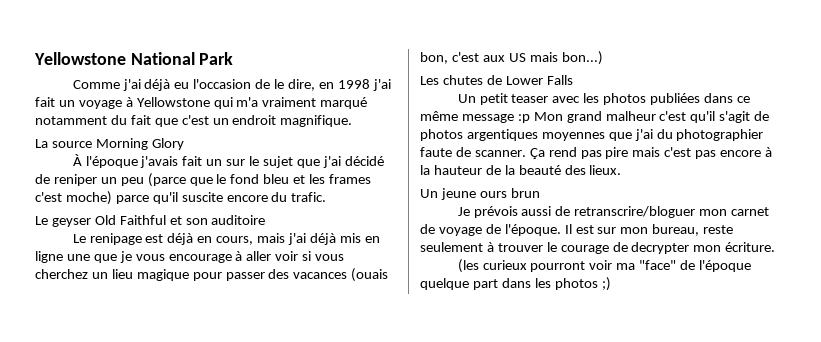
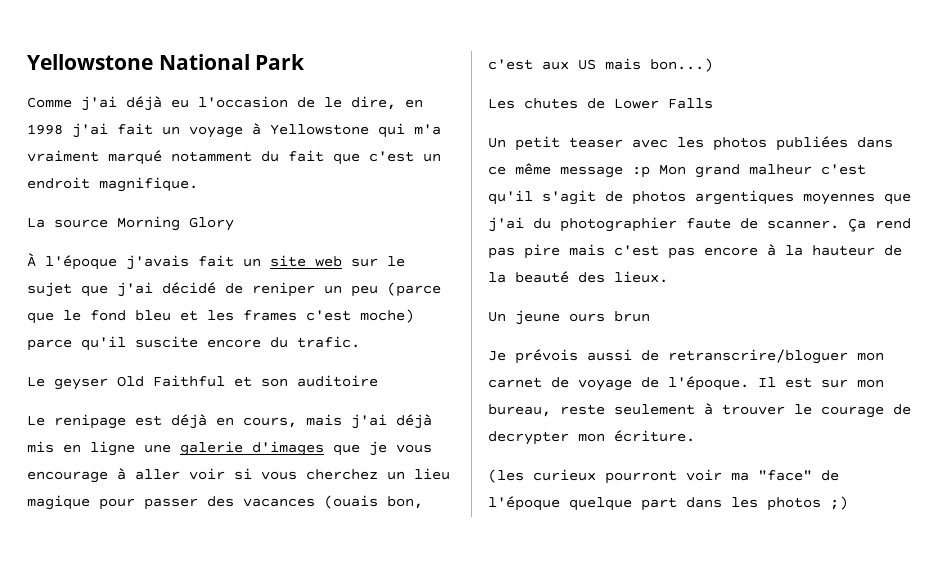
- À l'époque j'avais fait un sur le sujet que j'ai décidé de reniper un peu (parce que le fond bleu et les frames c'est moche) parce qu'il suscite encore du trafic.
+ À l'époque j'avais fait un site web sur le sujet que j'ai décidé de reniper un peu (parce que le fond bleu et les frames c'est moche) parce qu'il suscite encore du trafic.
- Le renipage est déjà en cours, mais j'ai déjà mis en ligne une que je vous encourage à aller voir si vous cherchez un lieu magique pour passer des vacances (ouais bon, c'est aux US mais bon...)
+ Le renipage est déjà en cours, mais j'ai déjà mis en ligne une galerie d'images que je vous encourage à aller voir si vous cherchez un lieu magique pour passer des vacances (ouais bon, c'est aux US mais bon...)

